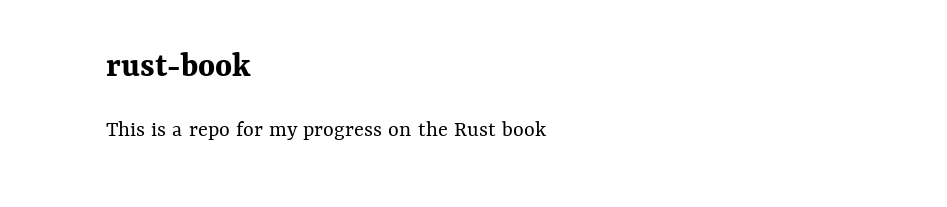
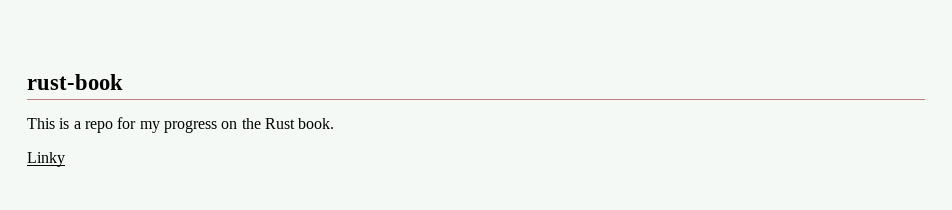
- This is a repo for my progress on the Rust book
+ This is a repo for my progress on the Rust book.
+ Linky

